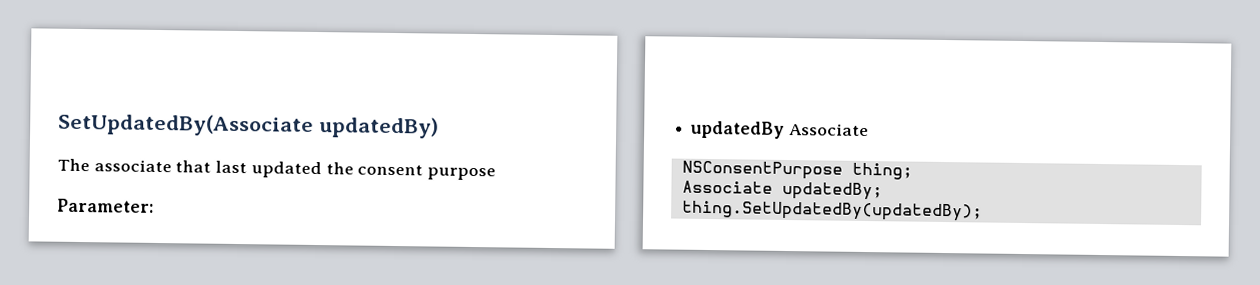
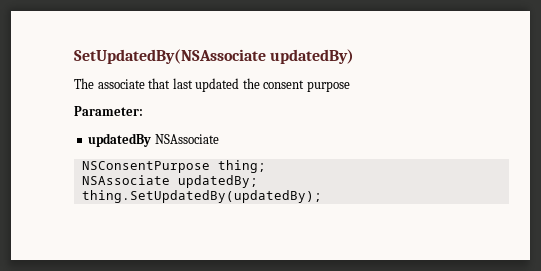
- SetUpdatedBy(Associate updatedBy)
+ SetUpdatedBy(NSAssociate updatedBy)
- updatedBy Associate
+ updatedBy NSAssociate
- Associate updatedBy;
+ NSAssociate updatedBy;

